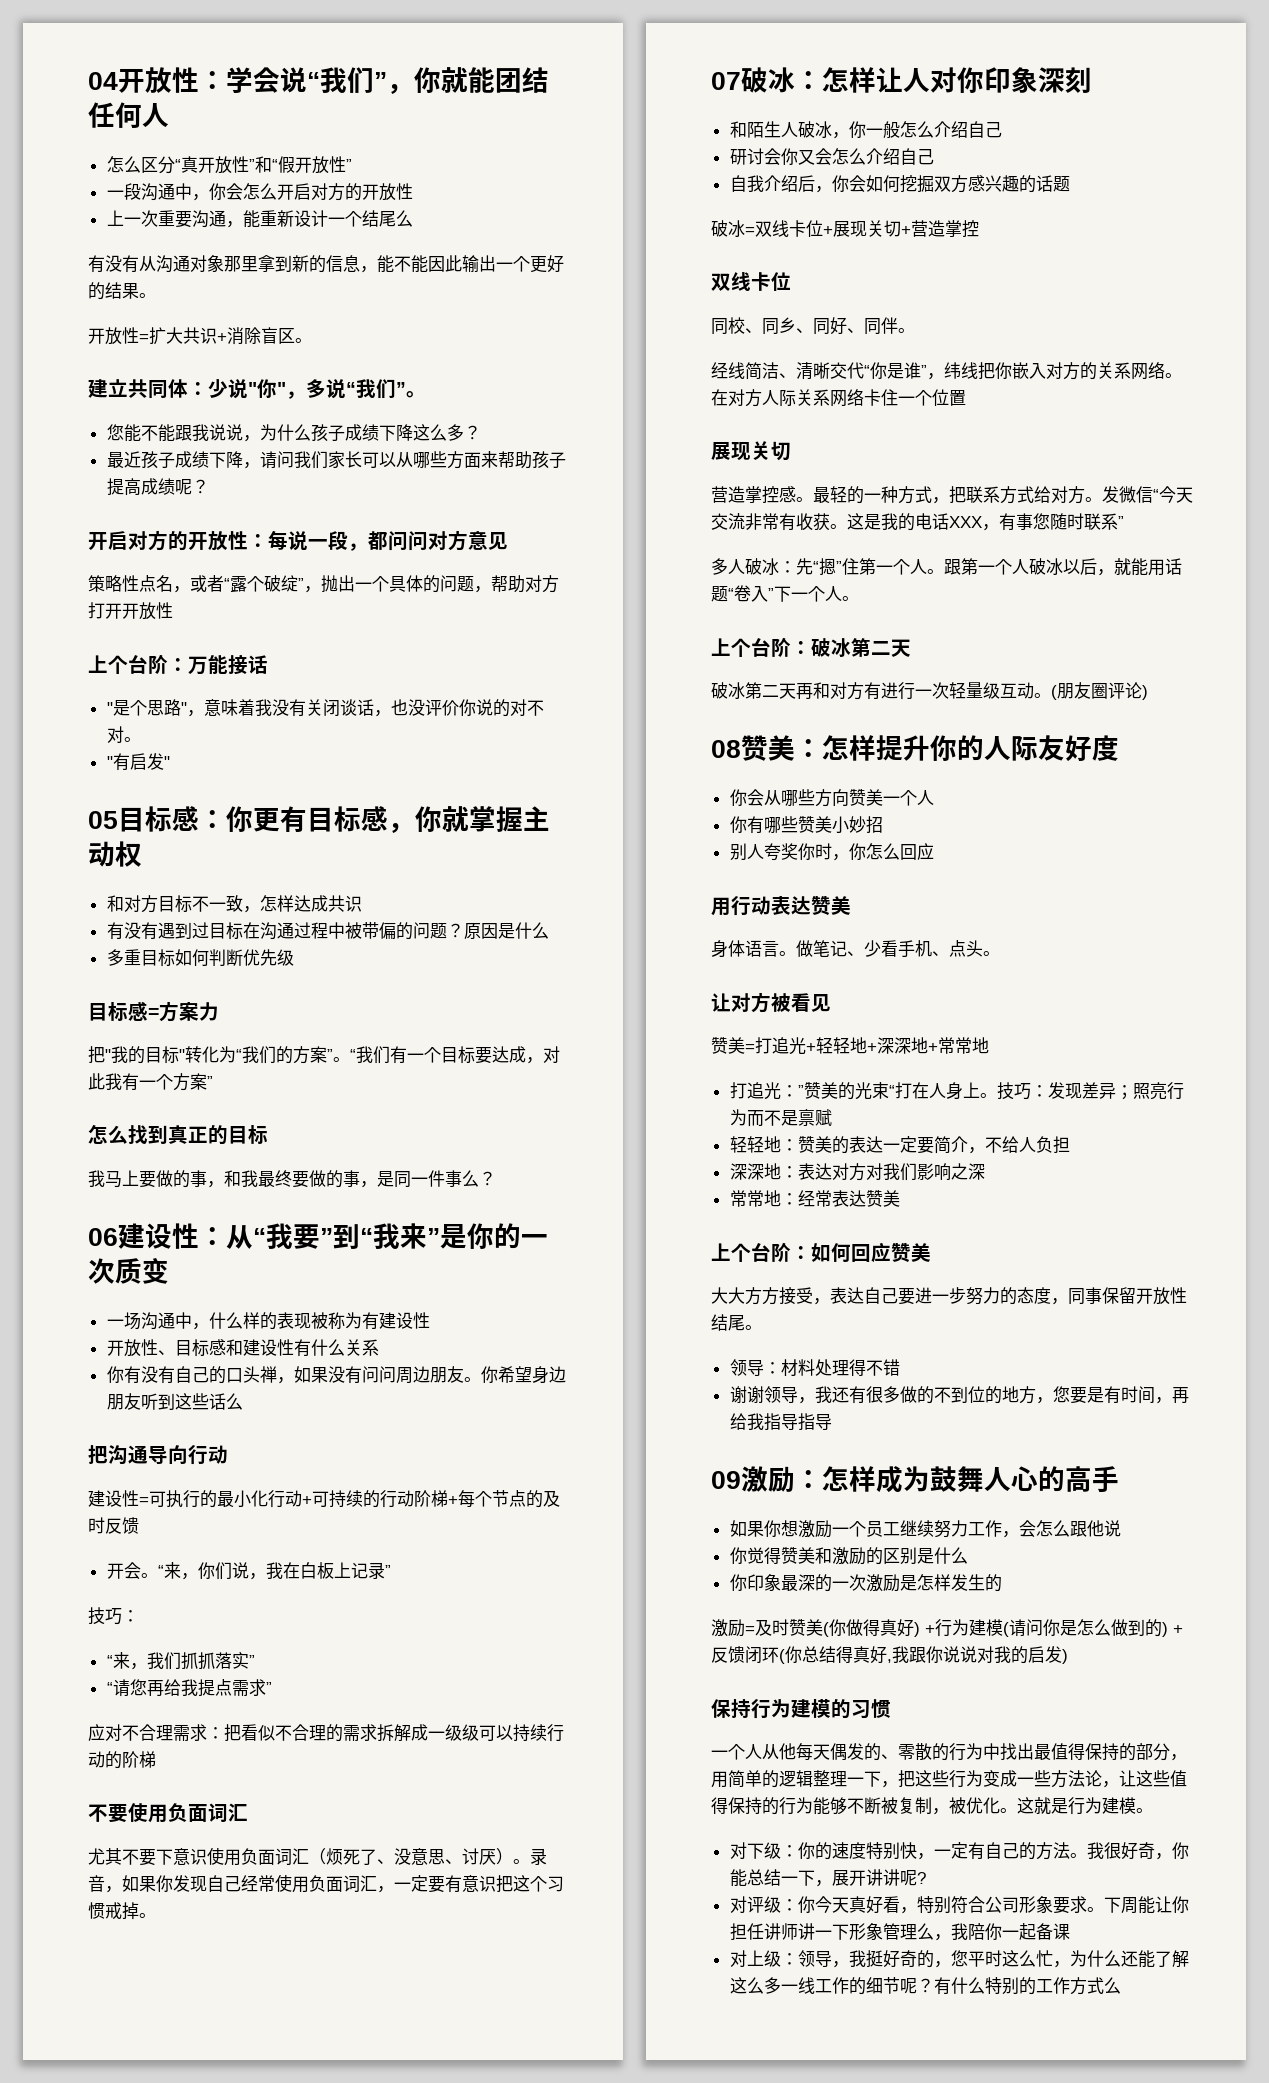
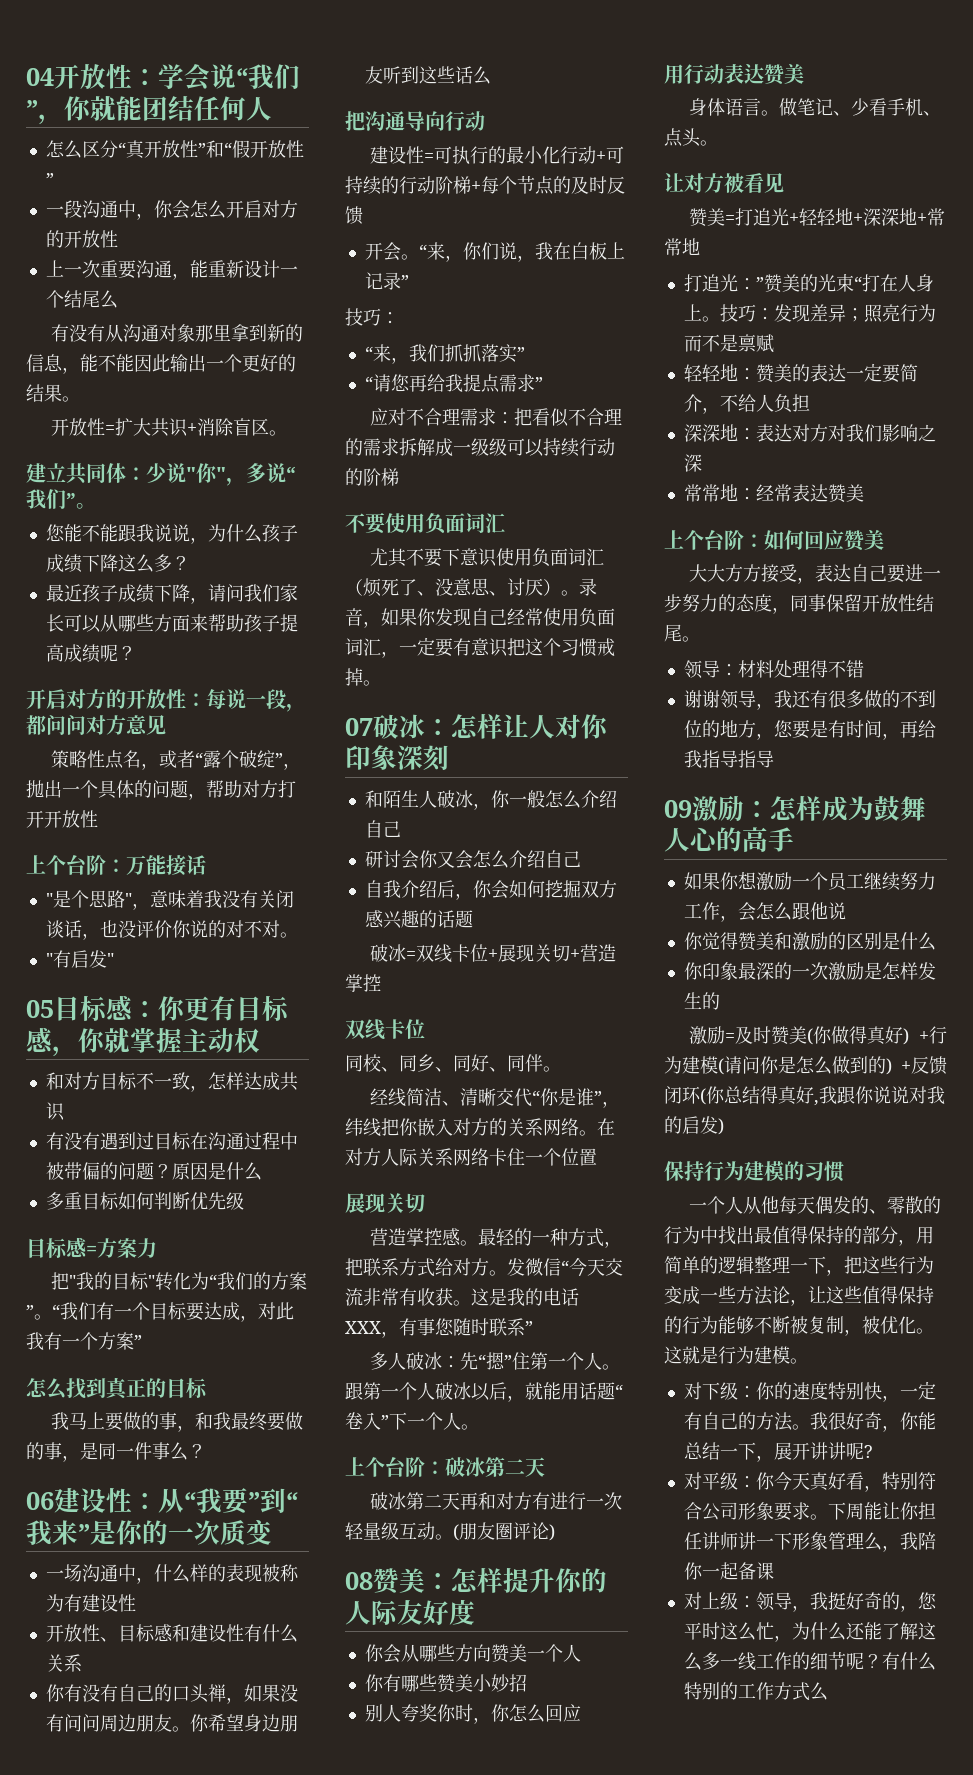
- 对评级：你今天真好看，特别符合公司形象要求。
+ 对平级：你今天真好看，特别符合公司形象要求。

